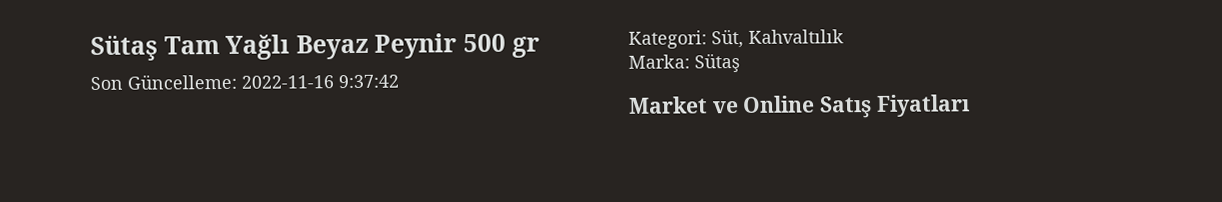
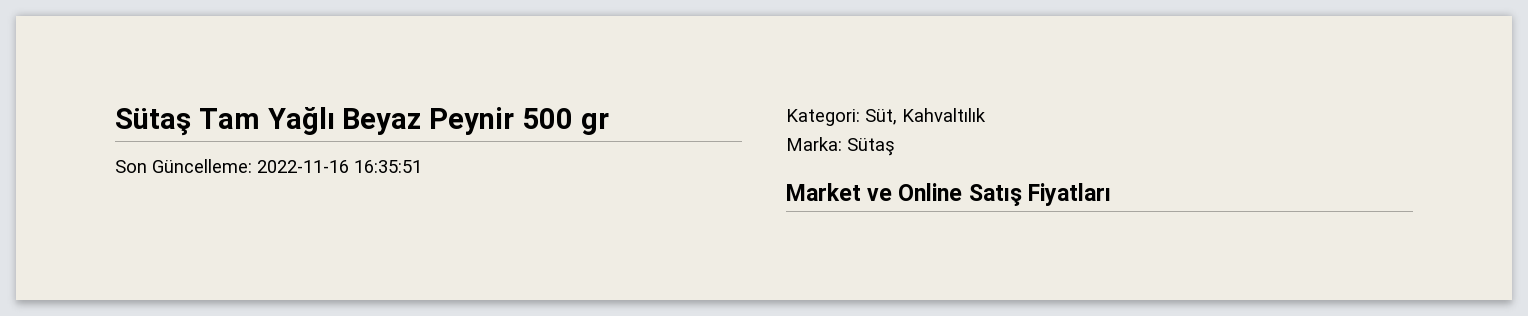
- Son Güncelleme: 2022-11-16 9:37:42
+ Son Güncelleme: 2022-11-16 16:35:51

